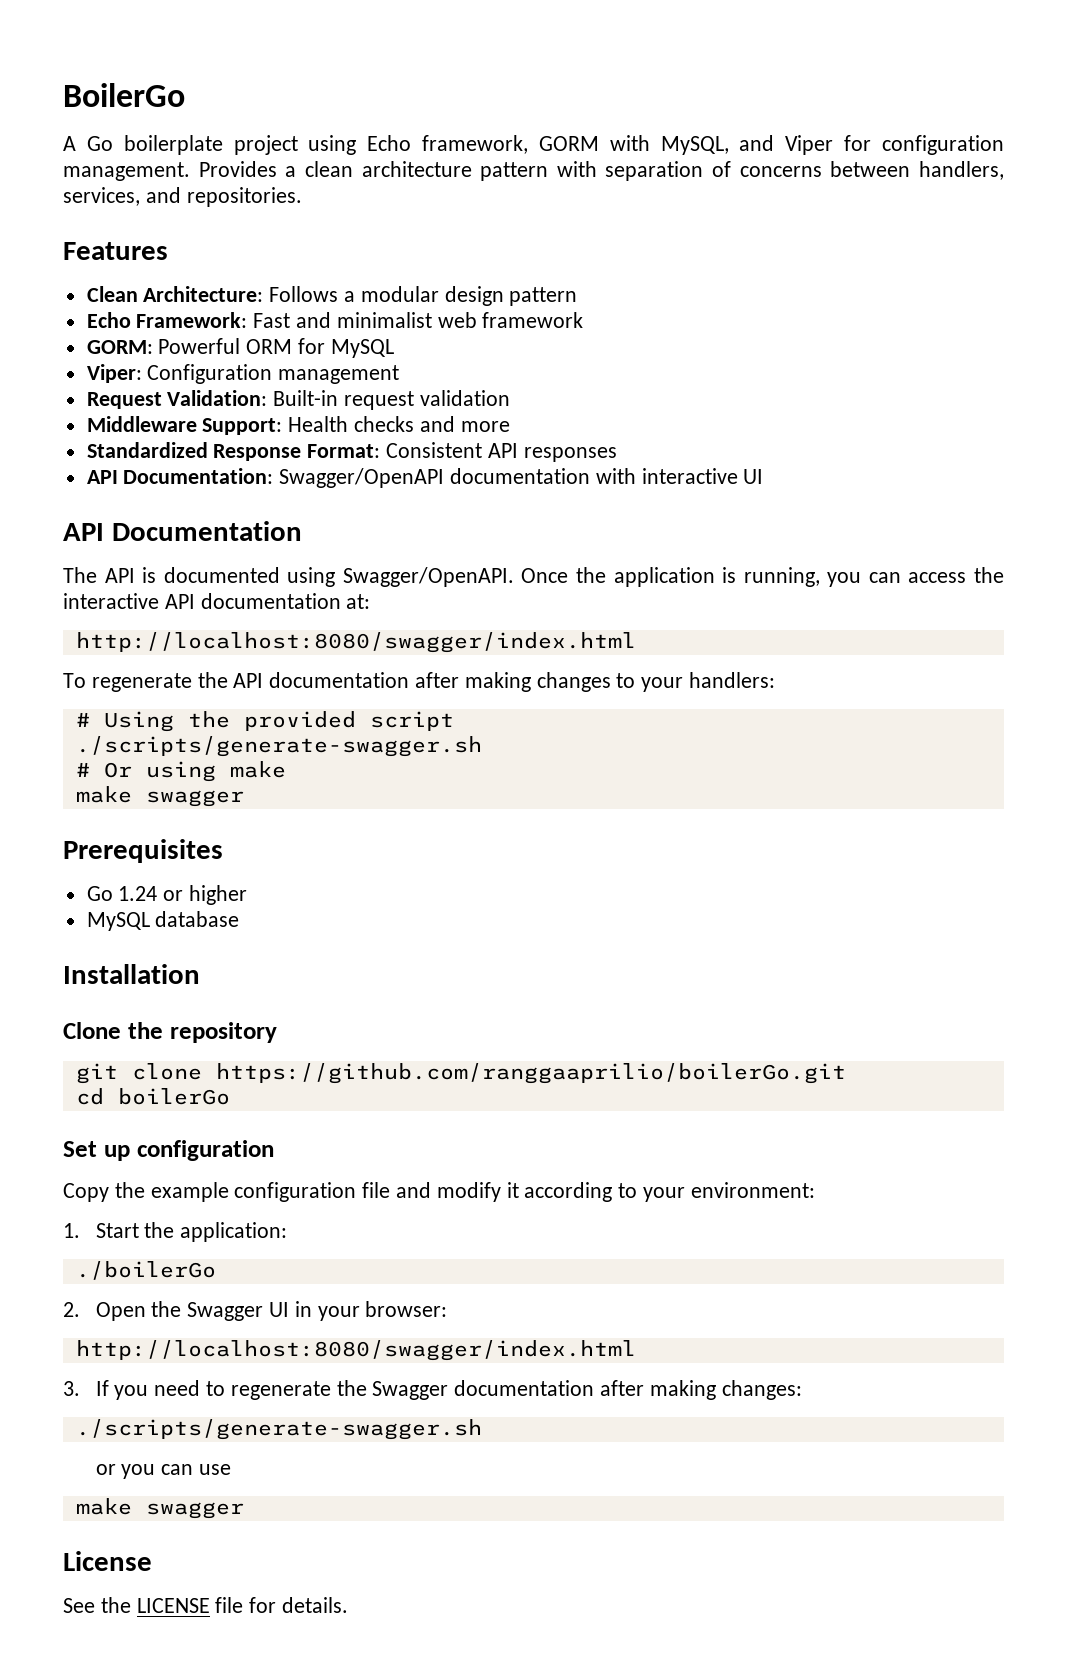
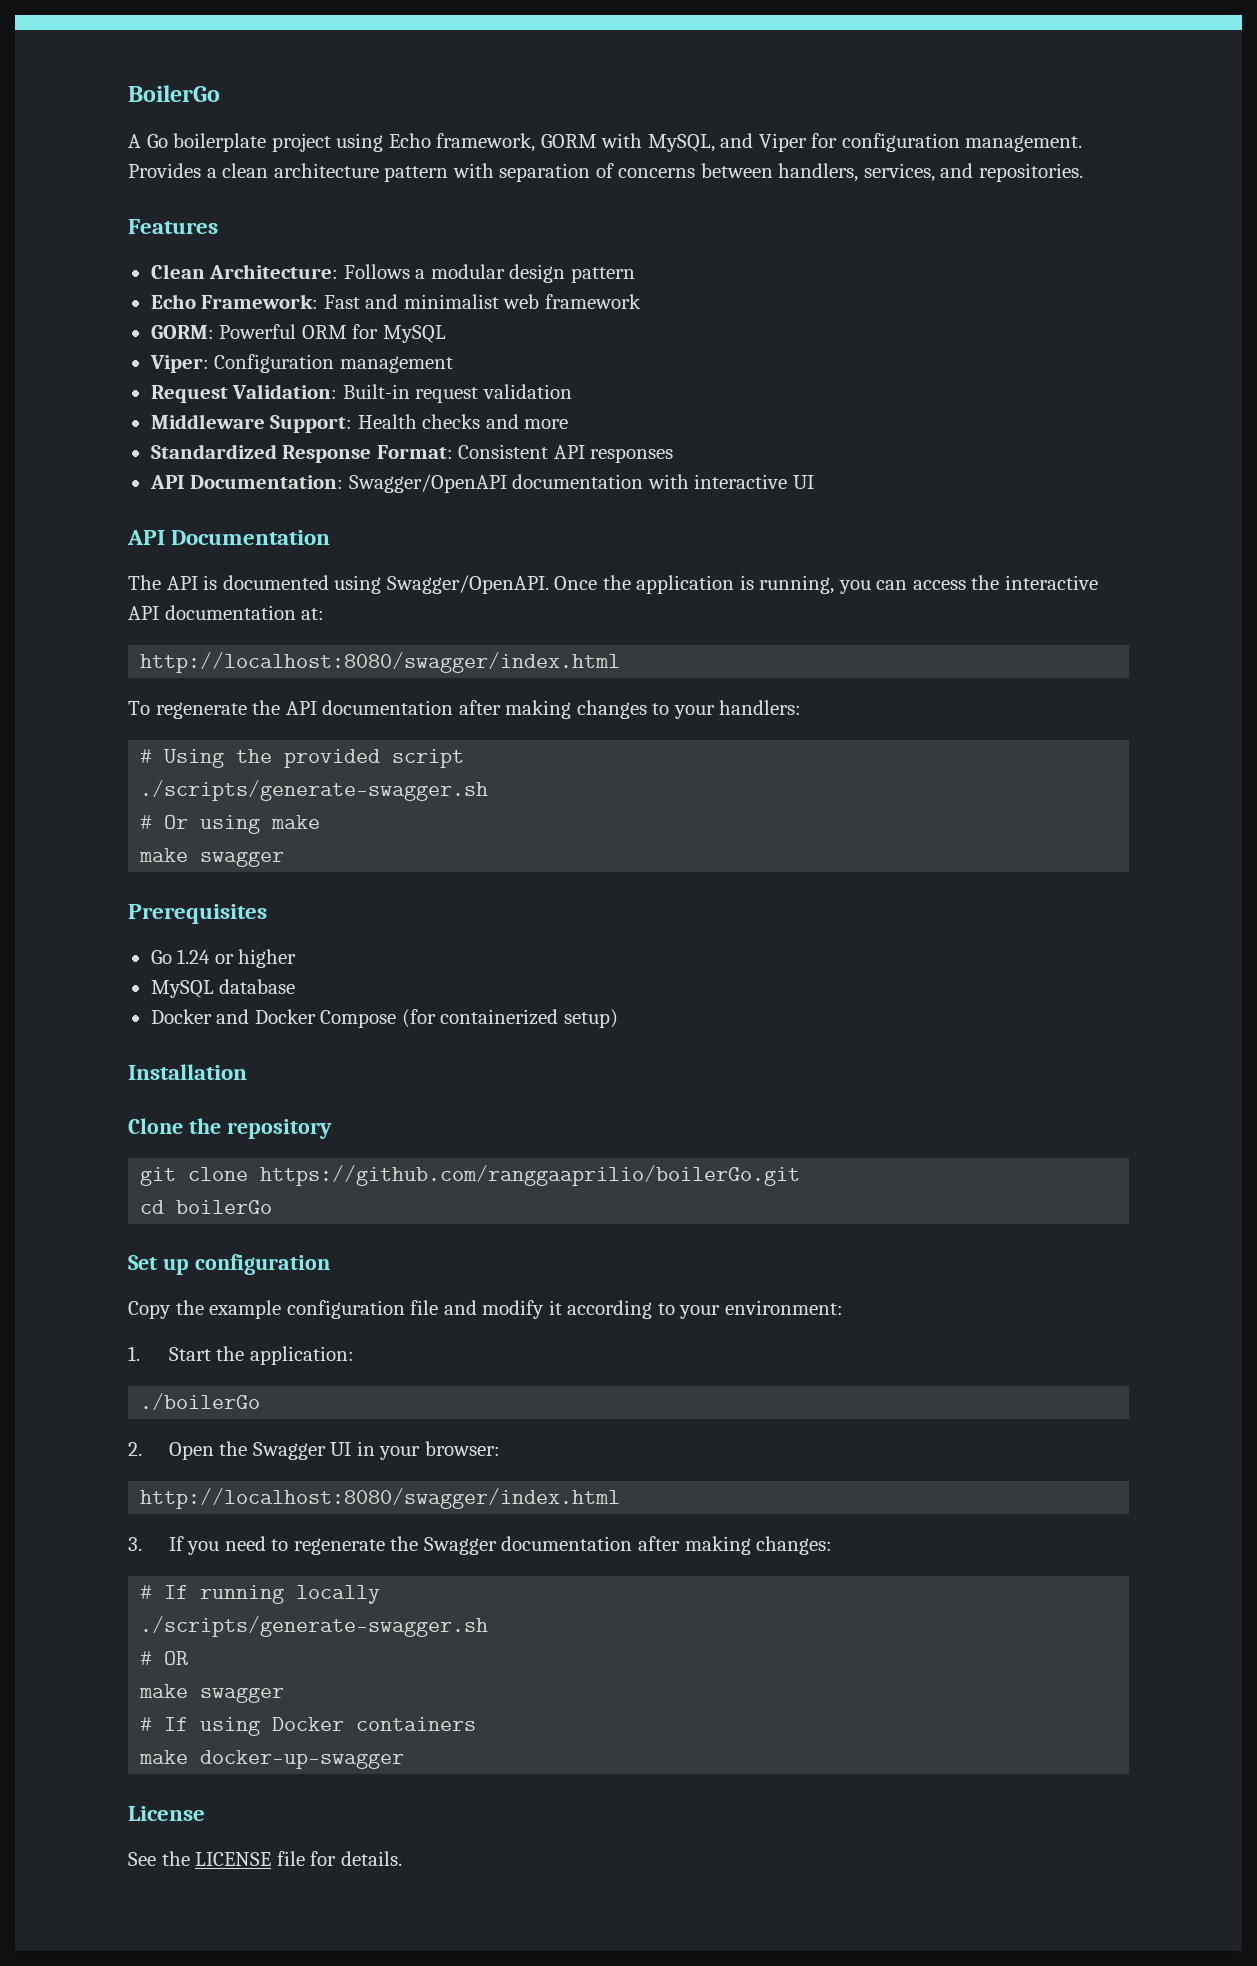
+ Docker and Docker Compose (for containerized setup)
  3. If you need to regenerate the Swagger documentation after making changes:
+ # If running locally
  ./scripts/generate-swagger.sh
- or you can use
+ # OR
  make swagger
+ # If using Docker containers
+ make docker-up-swagger

